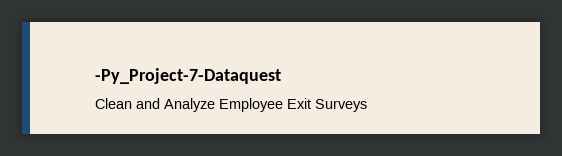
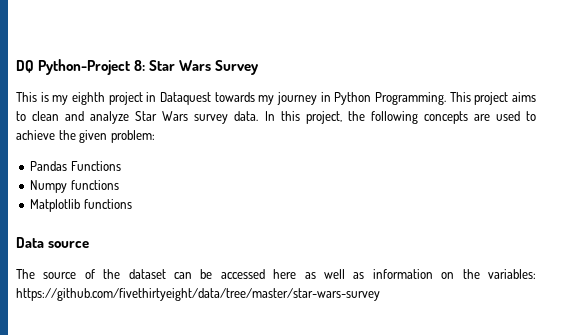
- -Py_Project-7-Dataquest
- Clean and Analyze Employee Exit Surveys
+ DQ Python-Project 8: Star Wars Survey
+ This is my eighth project in Dataquest towards my journey in Python Programming. This project aims to clean and analyze Star Wars survey data. In this project, the following concepts are used to achieve the given problem:
+ Pandas Functions
+ Numpy functions
+ Matplotlib functions
+ Data source
+ The source of the dataset can be accessed here as well as information on the variables: https://github.com/fivethirtyeight/data/tree/master/star-wars-survey

